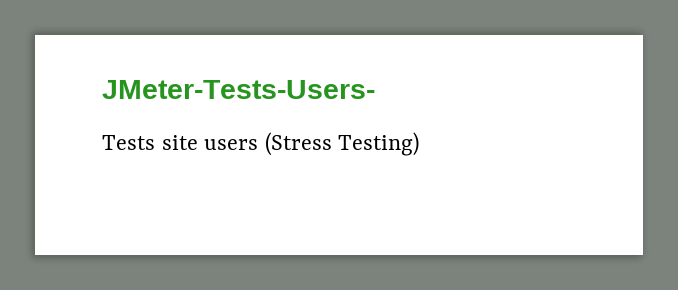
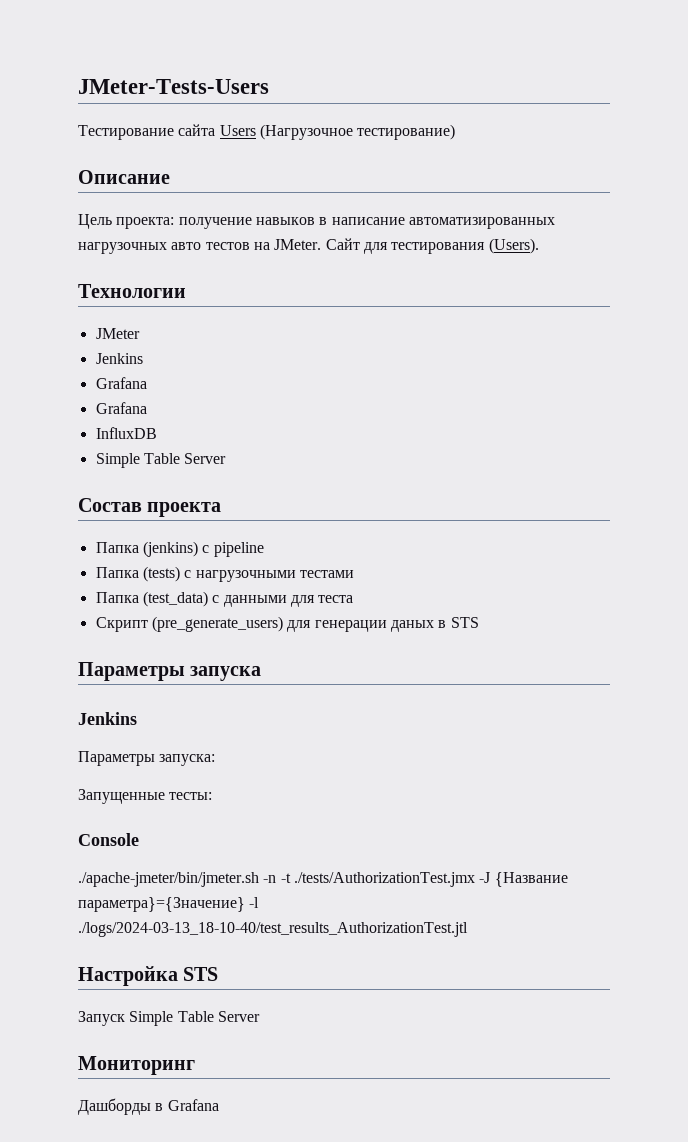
- JMeter-Tests-Users-
- Tests site users (Stress Testing)
+ JMeter-Tests-Users
+ Тестирование сайта Users (Нагрузочное тестирование)
+ Описание
+ Цель проекта: получение навыков в написание автоматизированных нагрузочных авто тестов на JMeter. Сайт для тестирования (Users).
+ Технологии
+ JMeter
+ Jenkins
+ Grafana
+ Grafana
+ InfluxDB
+ Simple Table Server
+ Состав проекта
+ Папка (jenkins) с pipeline
+ Папка (tests) с нагрузочными тестами
+ Папка (test_data) с данными для теста
+ Скрипт (pre_generate_users) для генерации даных в STS
+ Параметры запуска
+ Jenkins
+ Параметры запуска:
+ Запущенные тесты:
+ Console
+ ./apache-jmeter/bin/jmeter.sh -n -t ./tests/AuthorizationTest.jmx -J {Название параметра}={Значение} -l ./logs/2024-03-13_18-10-40/test_results_AuthorizationTest.jtl
+ Настройка STS
+ Запуск Simple Table Server
+ Мониторинг
+ Дашборды в Grafana

